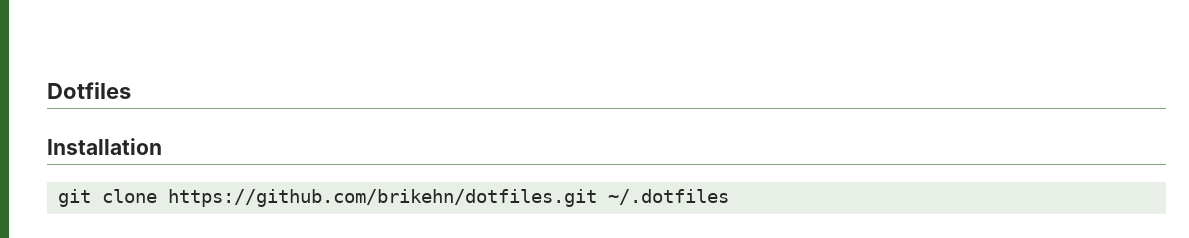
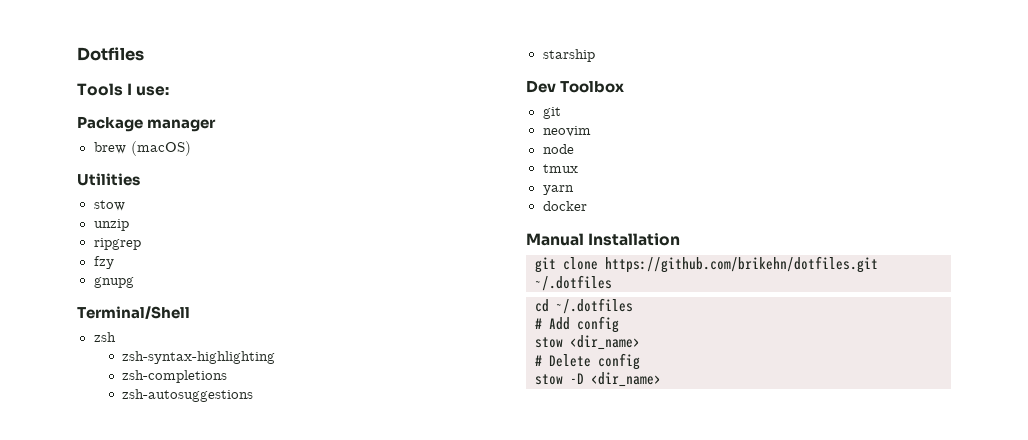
- Installation
+ Tools I use:
+ Package manager
+ brew (macOS)
+ Utilities
+ stow
+ unzip
+ ripgrep
+ fzy
+ gnupg
+ Terminal/Shell
+ zsh
+ zsh-syntax-highlighting
+ zsh-completions
+ zsh-autosuggestions
+ starship
+ Dev Toolbox
+ git
+ neovim
+ node
+ tmux
+ yarn
+ docker
+ Manual Installation
+ cd ~/.dotfiles
+ # Add config
+ stow <dir_name>
+ # Delete config
+ stow -D <dir_name>

